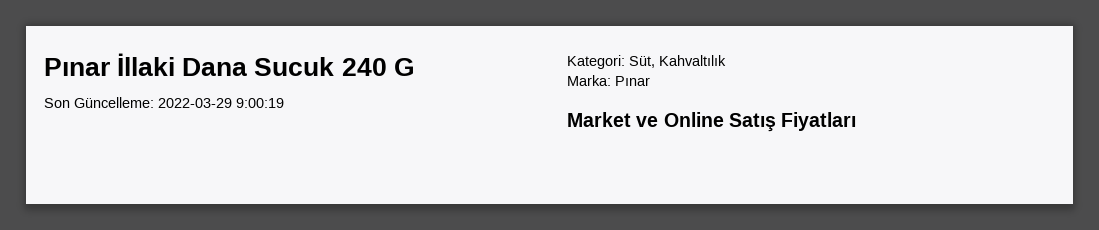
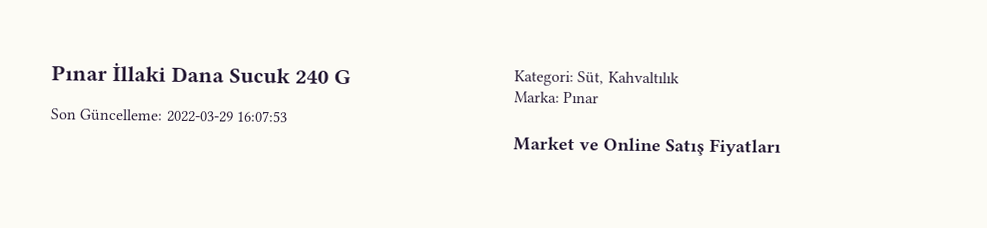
- Son Güncelleme: 2022-03-29 9:00:19
+ Son Güncelleme: 2022-03-29 16:07:53

